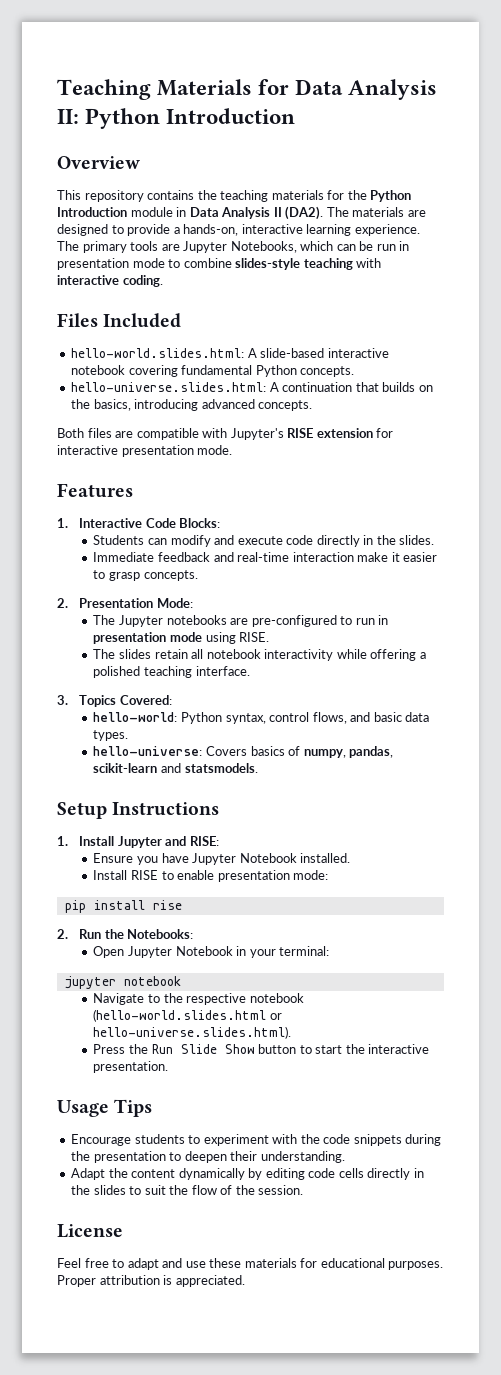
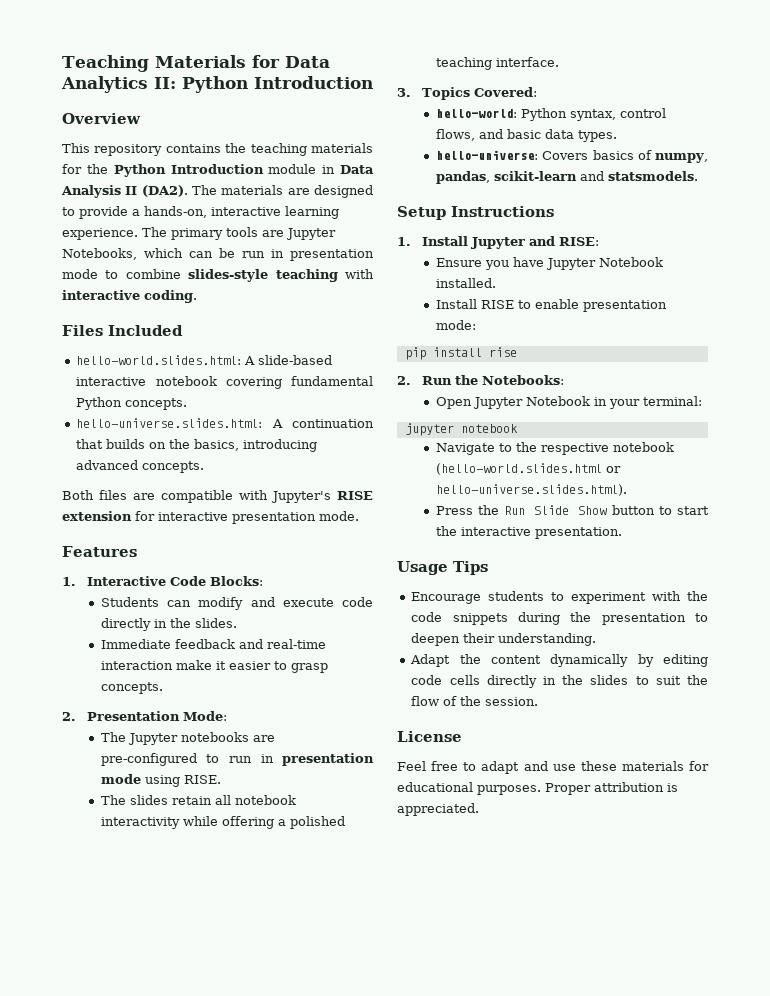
- Teaching Materials for Data Analysis II: Python Introduction
+ Teaching Materials for Data Analytics II: Python Introduction

